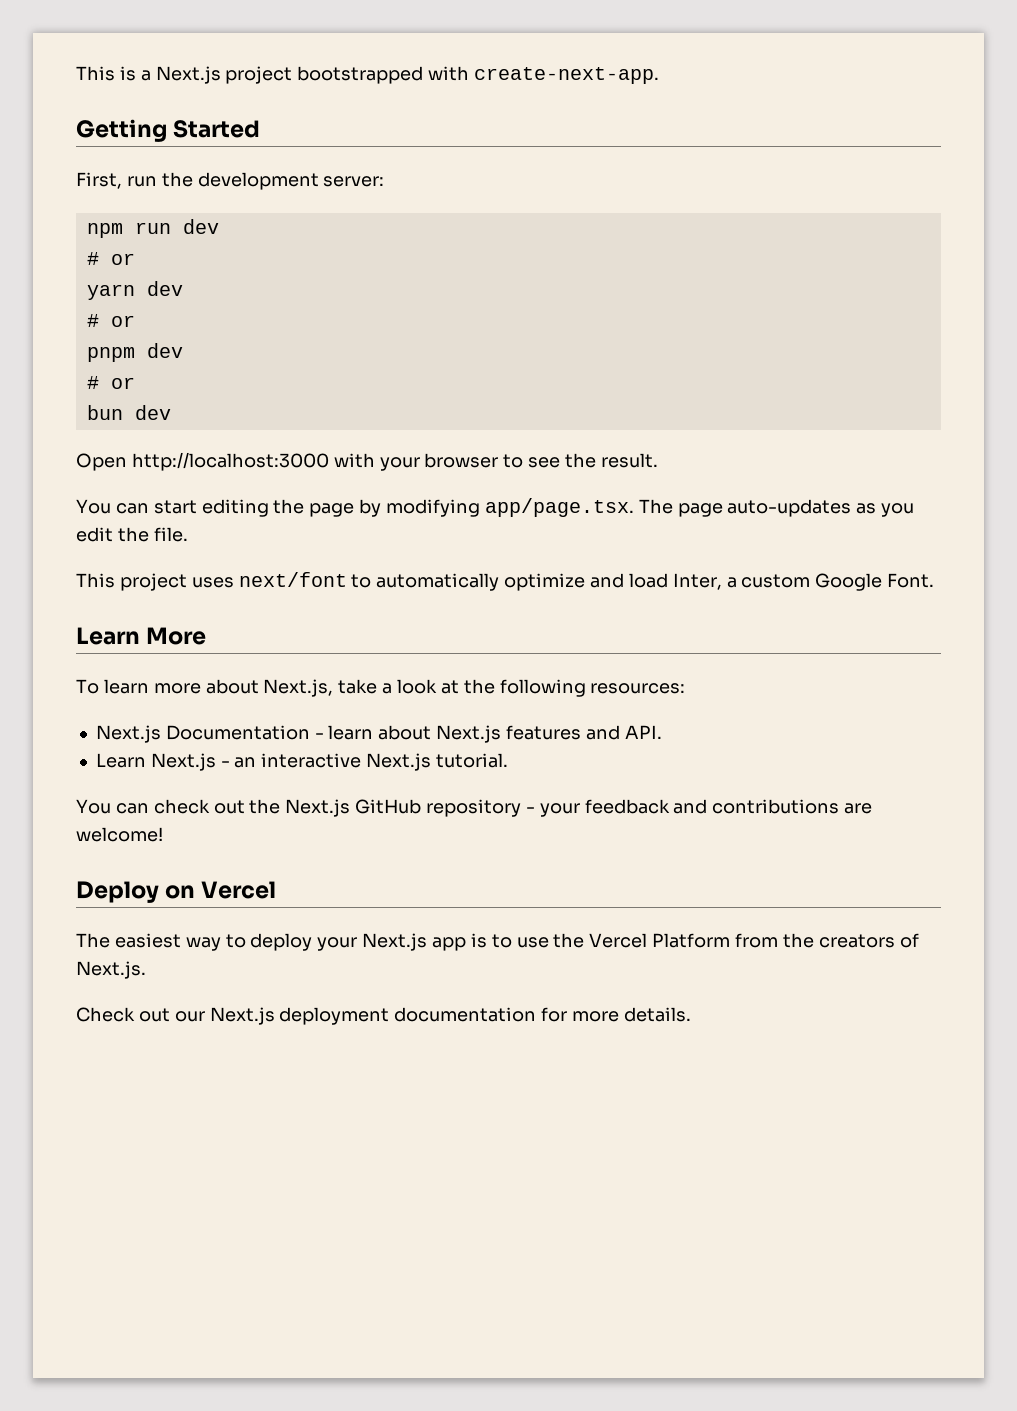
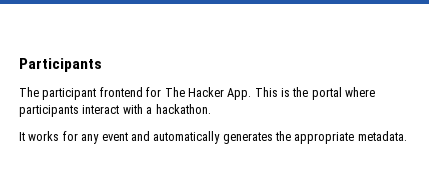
- This is a Next.js project bootstrapped with create-next-app.
- Getting Started
- First, run the development server:
- npm run dev
- # or
- yarn dev
- # or
- pnpm dev
- # or
- bun dev
- Open http://localhost:3000 with your browser to see the result.
- You can start editing the page by modifying app/page.tsx. The page auto-updates as you edit the file.
- This project uses next/font to automatically optimize and load Inter, a custom Google Font.
- Learn More
- To learn more about Next.js, take a look at the following resources:
- Next.js Documentation - learn about Next.js features and API.
- Learn Next.js - an interactive Next.js tutorial.
- You can check out the Next.js GitHub repository - your feedback and contributions are welcome!
- Deploy on Vercel
- The easiest way to deploy your Next.js app is to use the Vercel Platform from the creators of Next.js.
- Check out our Next.js deployment documentation for more details.
+ Participants
+ The participant frontend for The Hacker App. This is the portal where participants interact with a hackathon.
+ It works for any event and automatically generates the appropriate metadata.

